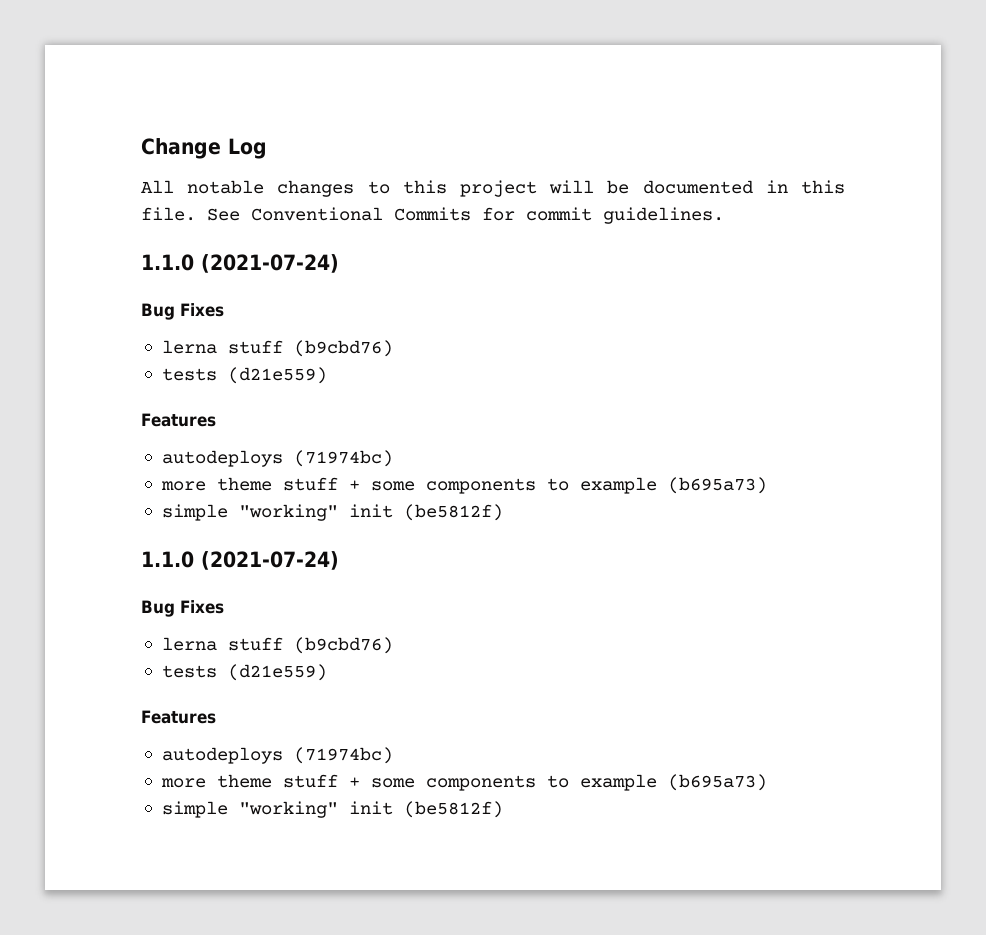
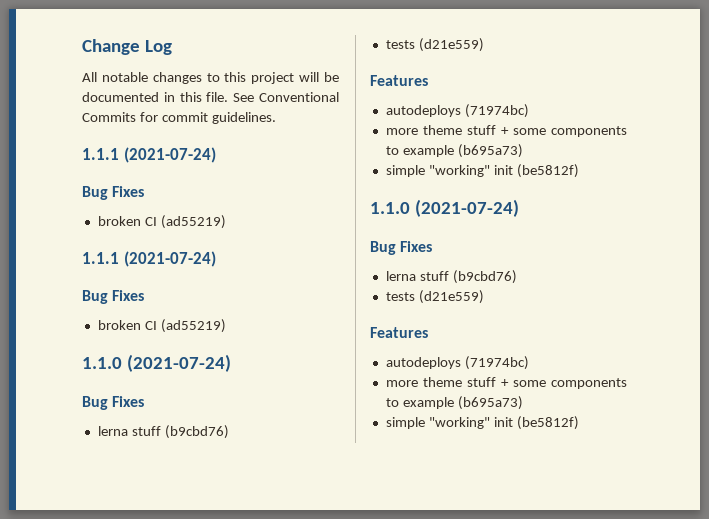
  See Conventional Commits for commit guidelines.
+ 1.1.1 (2021-07-24)
+ Bug Fixes
+ broken CI (ad55219)
+ 1.1.1 (2021-07-24)
+ Bug Fixes
+ broken CI (ad55219)

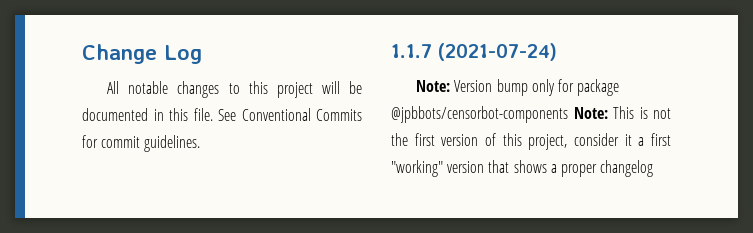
  See Conventional Commits for commit guidelines.
- 1.1.1 (2021-07-24)
- Bug Fixes
- broken CI (ad55219)
- 1.1.1 (2021-07-24)
- Bug Fixes
- broken CI (ad55219)
- 1.1.0 (2021-07-24)
- Bug Fixes
- lerna stuff (b9cbd76)
- tests (d21e559)
- Features
- autodeploys (71974bc)
- more theme stuff + some components to example (b695a73)
- simple "working" init (be5812f)
- 1.1.0 (2021-07-24)
- Bug Fixes
- lerna stuff (b9cbd76)
- tests (d21e559)
- Features
- autodeploys (71974bc)
- more theme stuff + some components to example (b695a73)
- simple "working" init (be5812f)
+ 1.1.7 (2021-07-24)
+ Note: Version bump only for package @jpbbots/censorbot-components Note: This is not the first version of this project, consider it a first "working" version that shows a proper changelog

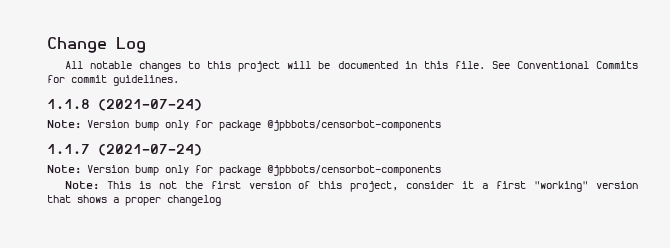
+ 1.1.8 (2021-07-24)
+ Note: Version bump only for package @jpbbots/censorbot-components
  1.1.7 (2021-07-24)
- Note: Version bump only for package @jpbbots/censorbot-components Note: This is not the first version of this project, consider it a first "working" version that shows a proper changelog
+ Note: Version bump only for package @jpbbots/censorbot-components
+ Note: This is not the first version of this project, consider it a first "working" version that shows a proper changelog

